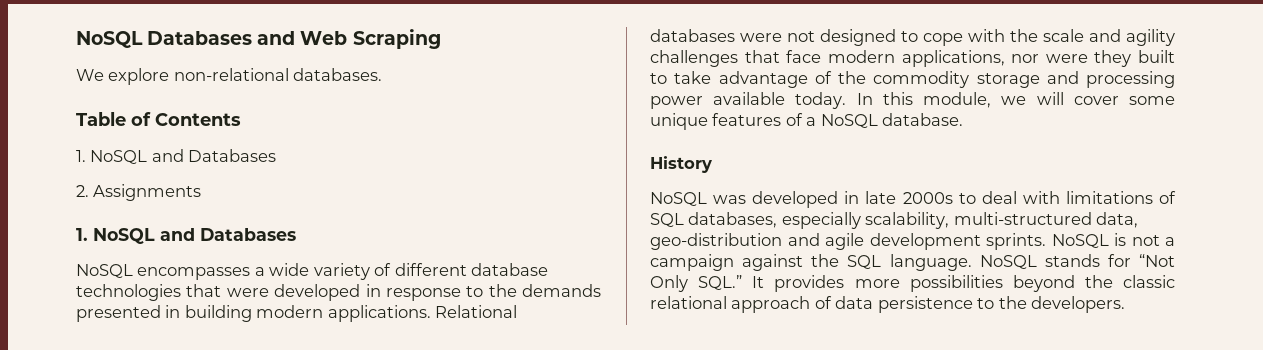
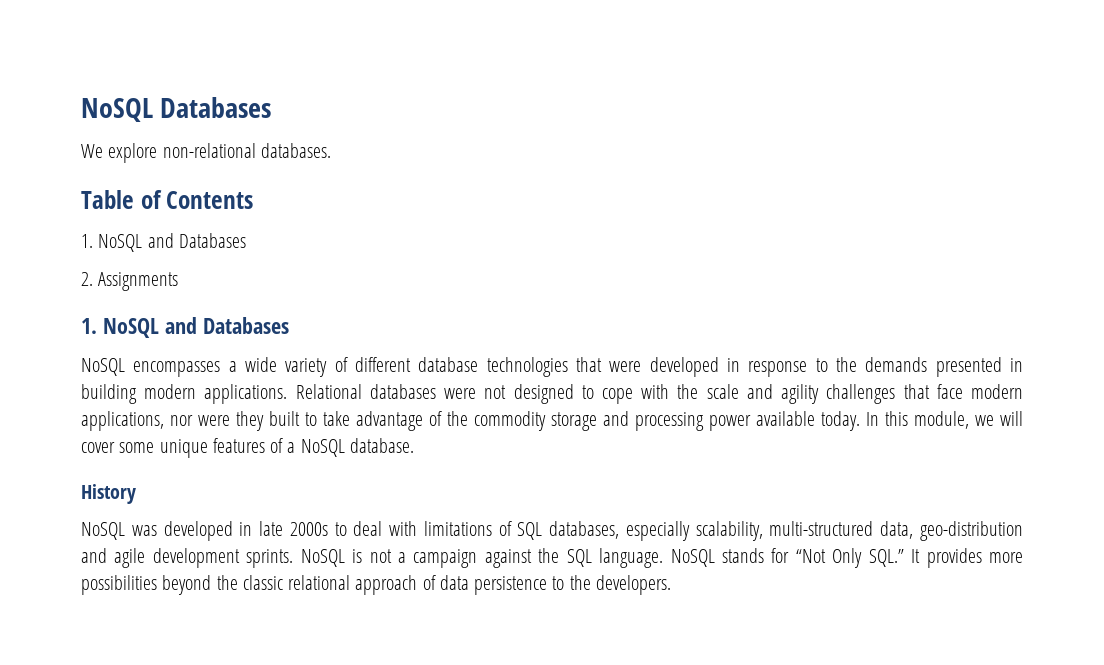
- NoSQL Databases and Web Scraping
+ NoSQL Databases

